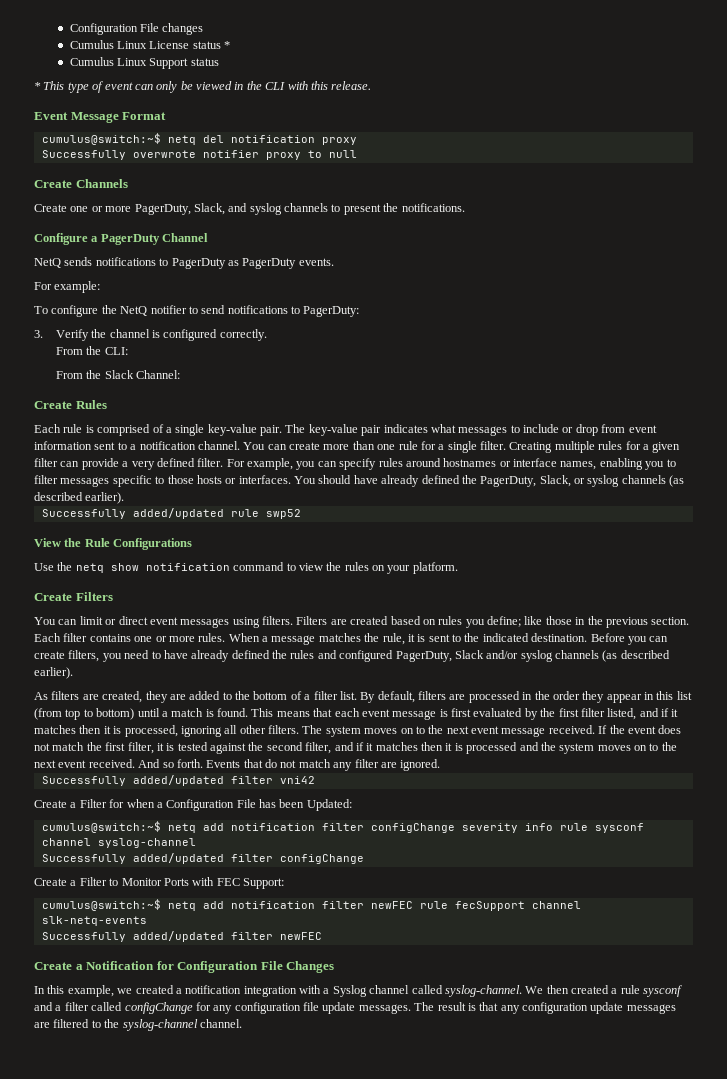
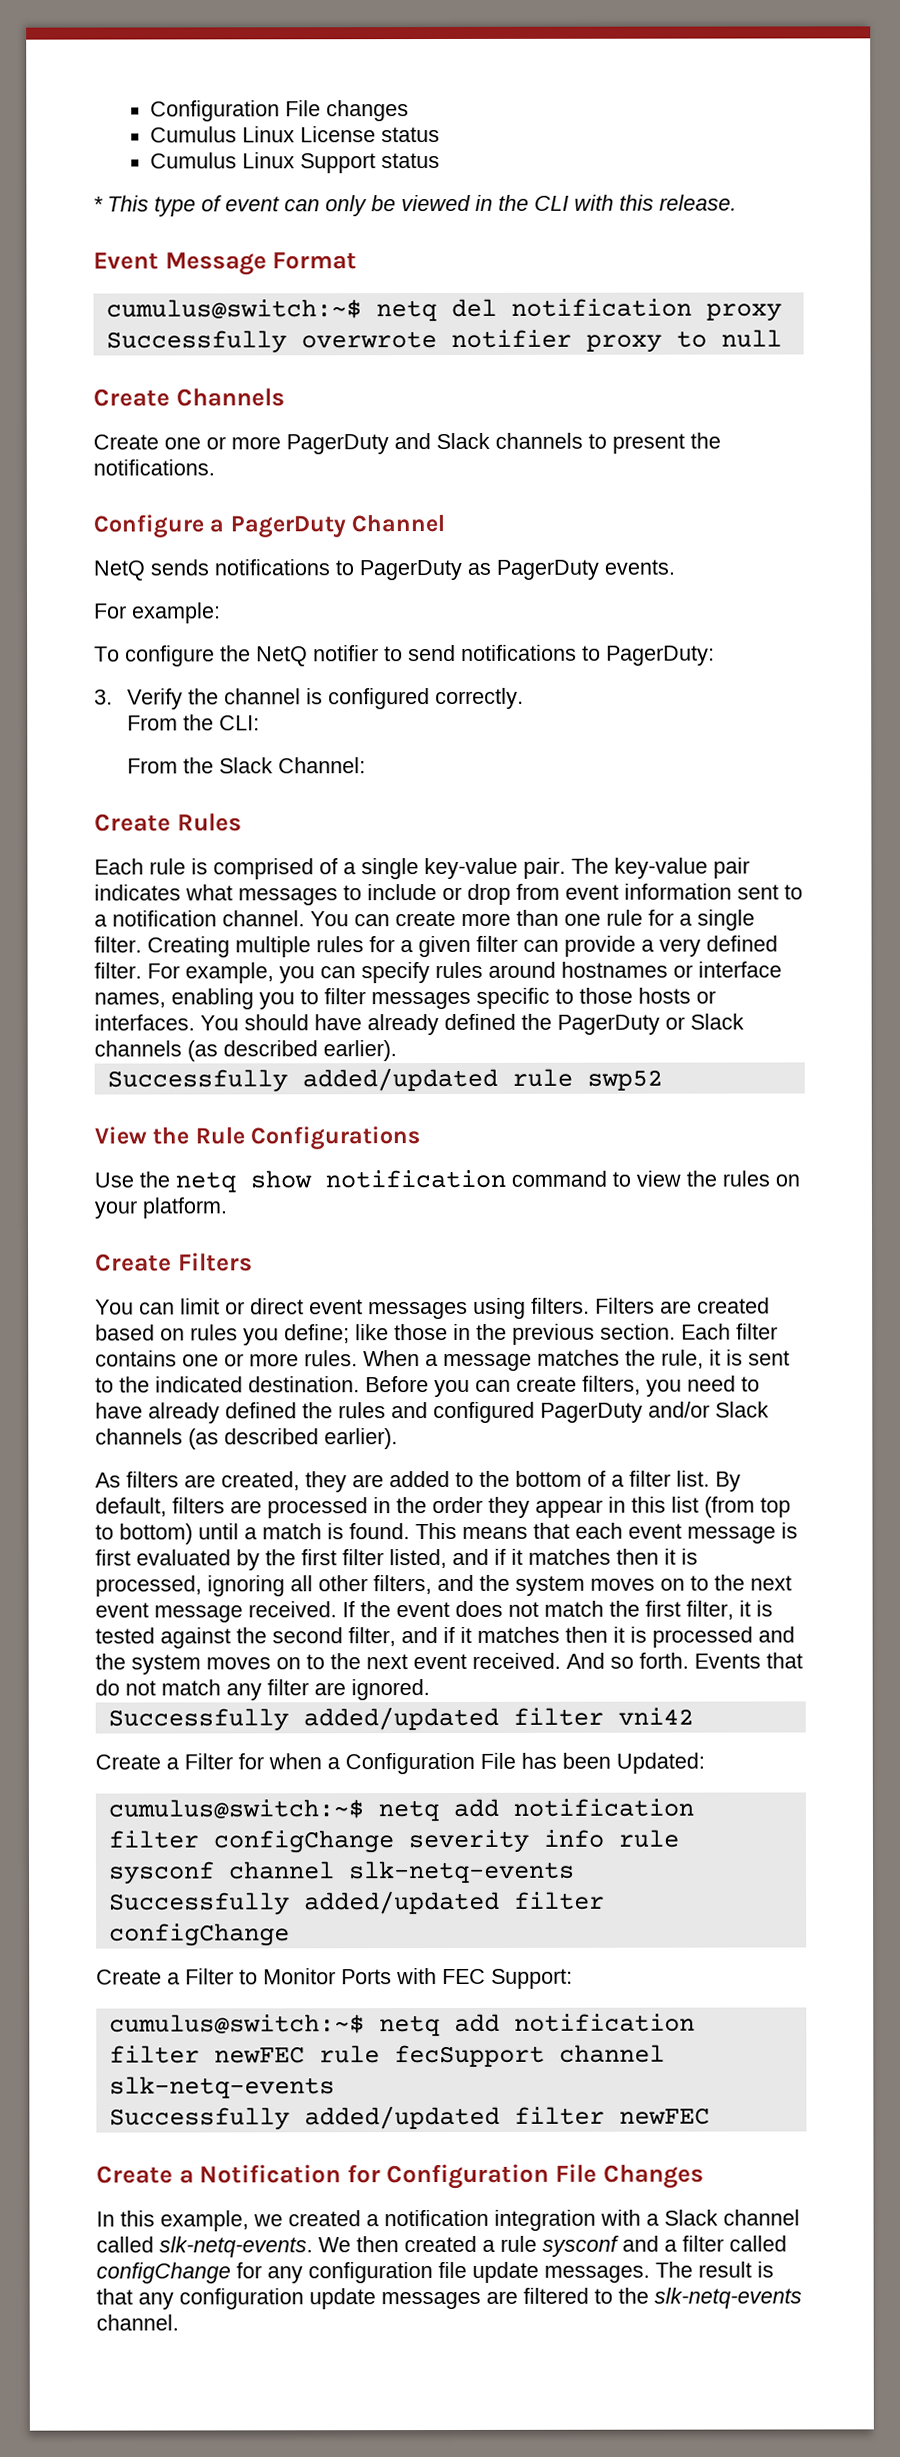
- Cumulus Linux License status *
+ Cumulus Linux License status
- Create one or more PagerDuty, Slack, and syslog channels to present the notifications.
+ Create one or more PagerDuty and Slack channels to present the notifications.
- You should have already defined the PagerDuty, Slack, or syslog channels (as described earlier).
+ You should have already defined the PagerDuty or Slack channels (as described earlier).
- Before you can create filters, you need to have already defined the rules and configured PagerDuty, Slack and/or syslog channels (as described earlier).
+ Before you can create filters, you need to have already defined the rules and configured PagerDuty and/or Slack channels (as described earlier).
- This means that each event message is first evaluated by the first filter listed, and if it matches then it is processed, ignoring all other filters. The system moves on to the next event message received.
+ This means that each event message is first evaluated by the first filter listed, and if it matches then it is processed, ignoring all other filters, and the system moves on to the next event message received.
- cumulus@switch:~$ netq add notification filter configChange severity info rule sysconf channel syslog-channel
+ cumulus@switch:~$ netq add notification filter configChange severity info rule sysconf channel slk-netq-events
- In this example, we created a notification integration with a Syslog channel called syslog-channel.
+ In this example, we created a notification integration with a Slack channel called slk-netq-events.
- The result is that any configuration update messages are filtered to the syslog-channel channel.
+ The result is that any configuration update messages are filtered to the slk-netq-events channel.

